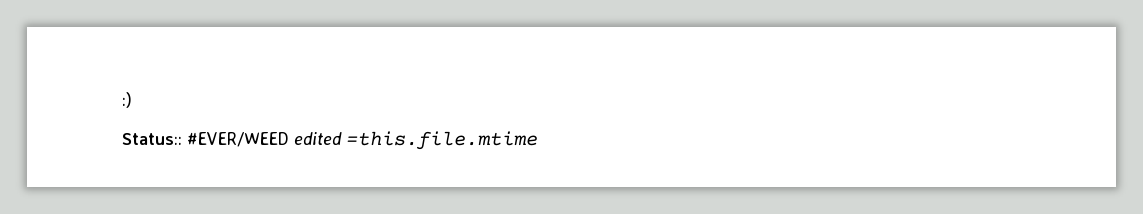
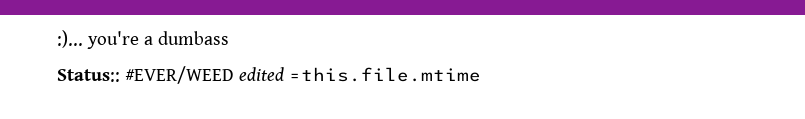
- :)
+ :)... you're a dumbass

